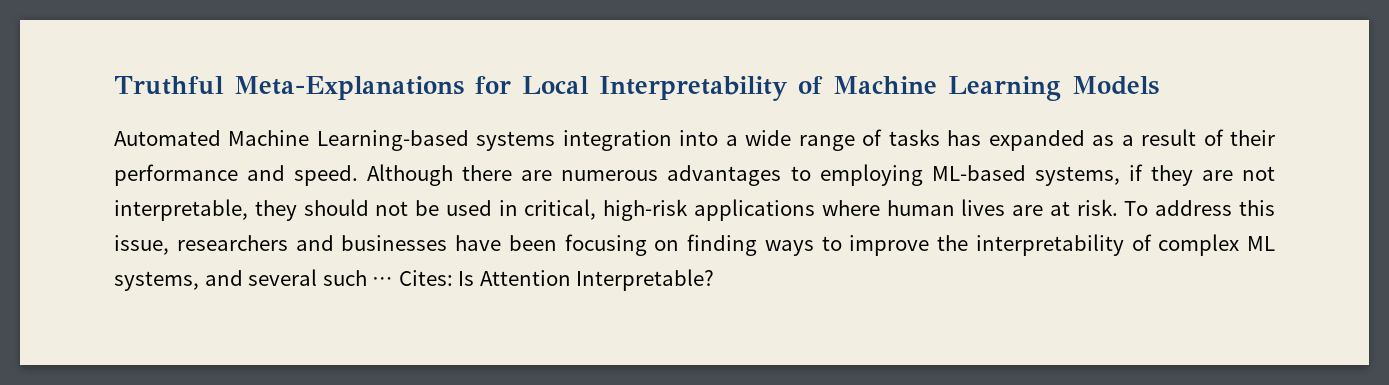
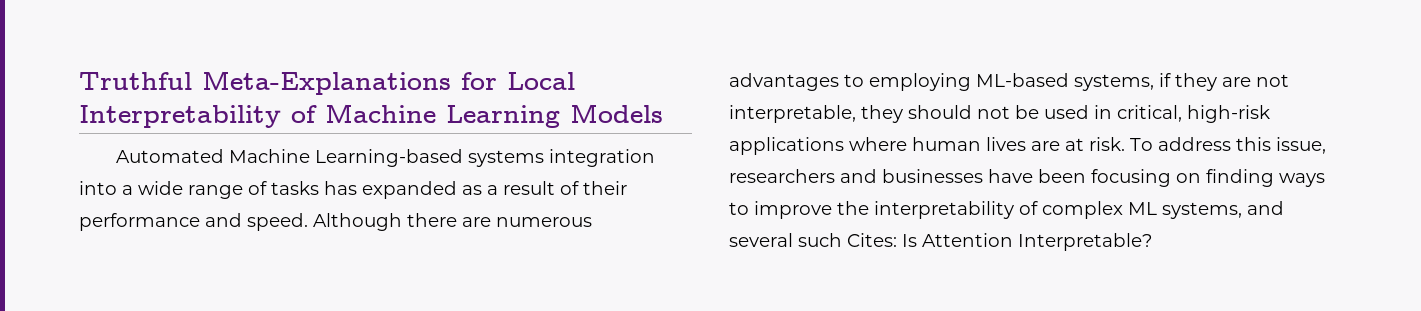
- To address this issue, researchers and businesses have been focusing on finding ways to improve the interpretability of complex ML systems, and several such … Cites: Is Attention Interpretable?
+ To address this issue, researchers and businesses have been focusing on finding ways to improve the interpretability of complex ML systems, and several such Cites: Is Attention Interpretable?

